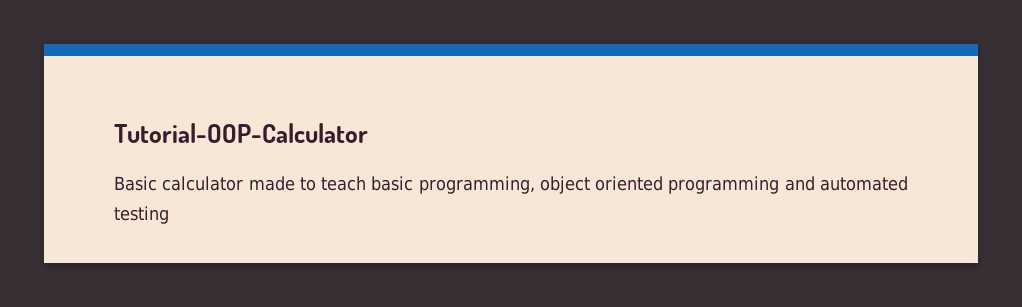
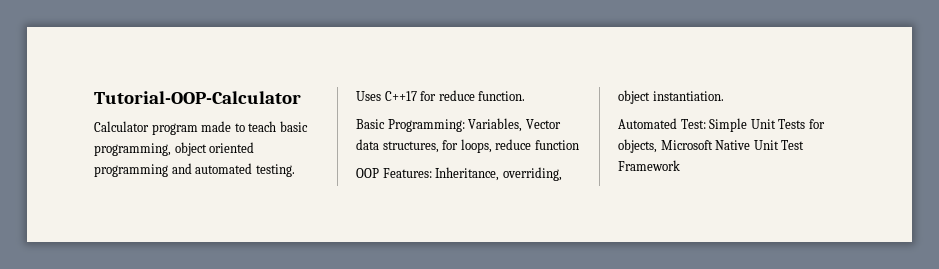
- Basic calculator made to teach basic programming, object oriented programming and automated testing
+ Calculator program made to teach basic programming, object oriented programming and automated testing. Uses C++17 for reduce function.
+ Basic Programming: Variables, Vector data structures, for loops, reduce function
+ OOP Features: Inheritance, overriding, object instantiation.
+ Automated Test: Simple Unit Tests for objects, Microsoft Native Unit Test Framework

